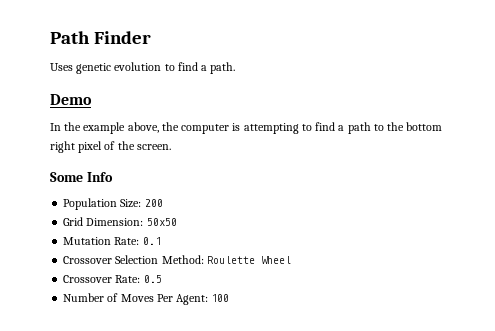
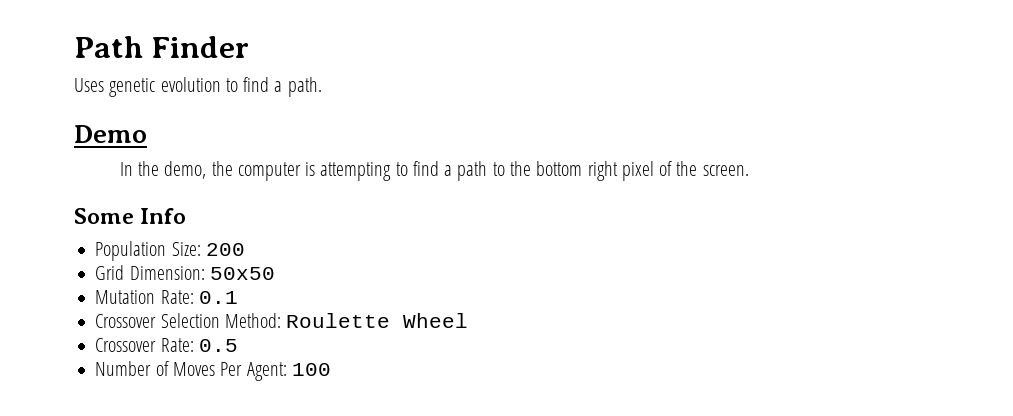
- In the example above, the computer is attempting to find a path to the bottom right pixel of the screen.
+ In the demo, the computer is attempting to find a path to the bottom right pixel of the screen.

